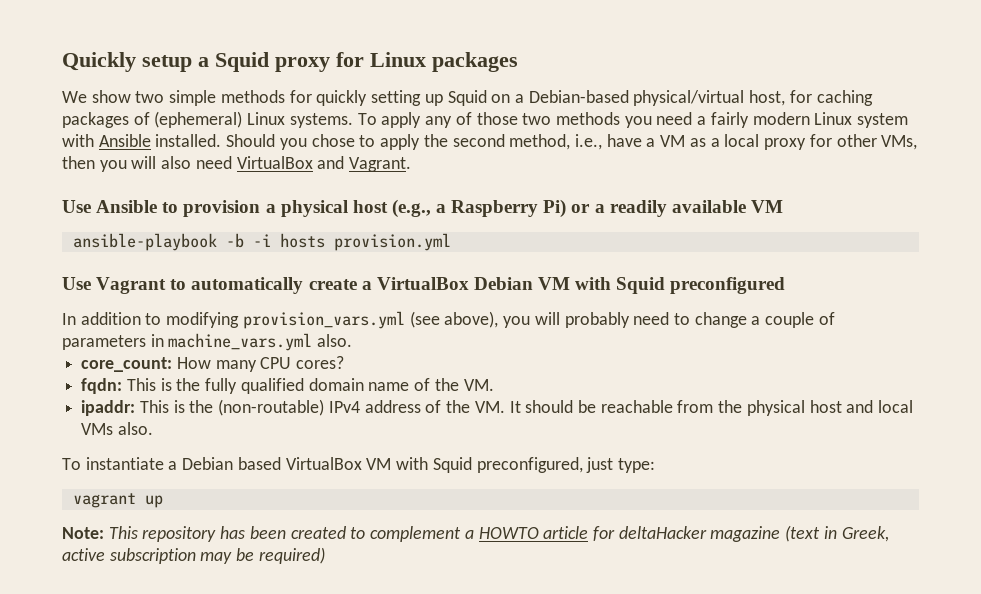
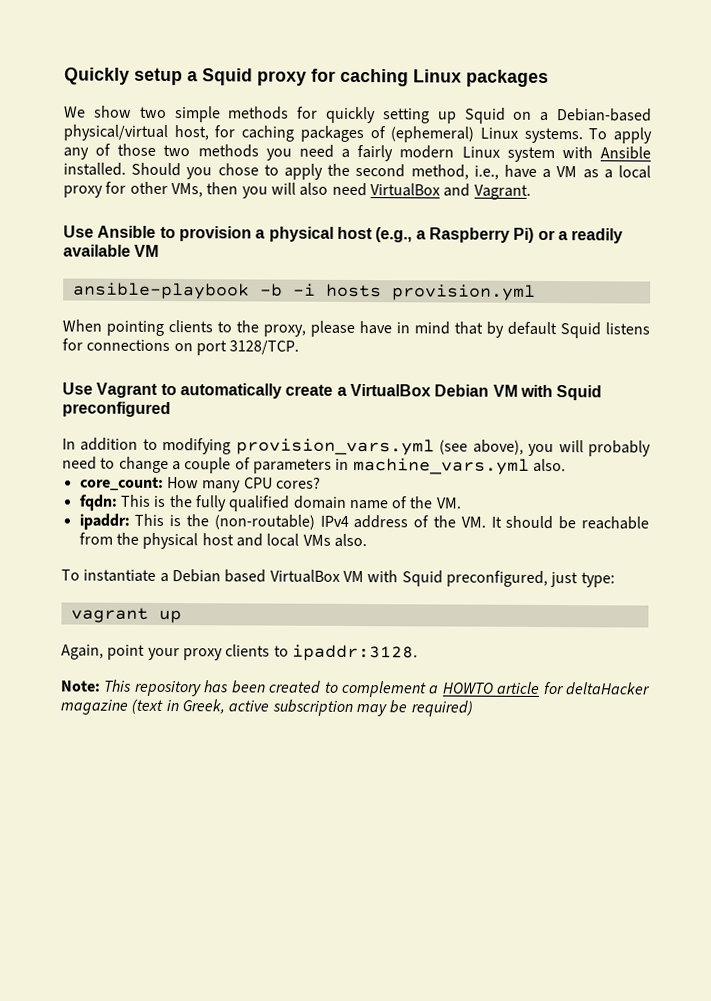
- Quickly setup a Squid proxy for Linux packages
+ Quickly setup a Squid proxy for caching Linux packages
+ When pointing clients to the proxy, please have in mind that by default Squid listens for connections on port 3128/TCP.
+ Again, point your proxy clients to ipaddr:3128.

